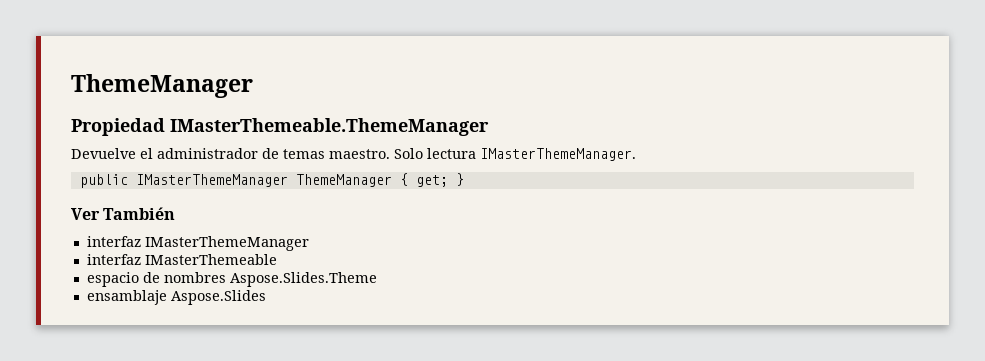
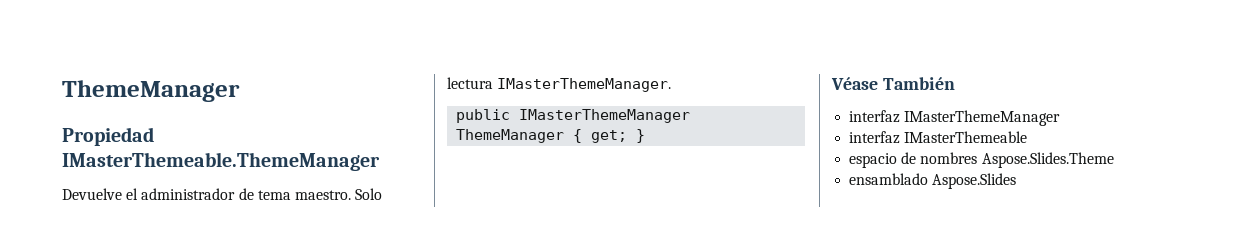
- Devuelve el administrador de temas maestro.
+ Devuelve el administrador de tema maestro.
- Ver También
+ Véase También
- ensamblaje Aspose.Slides
+ ensamblado Aspose.Slides

